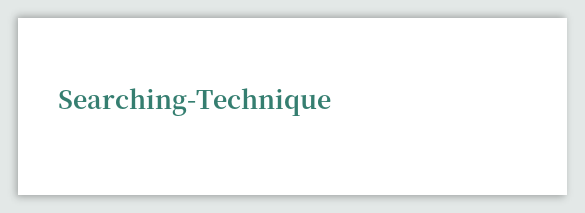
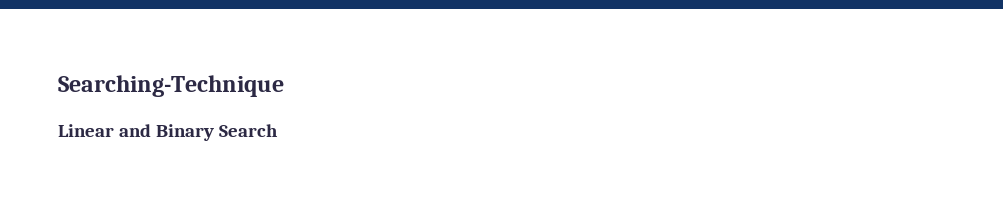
+ Linear and Binary Search

